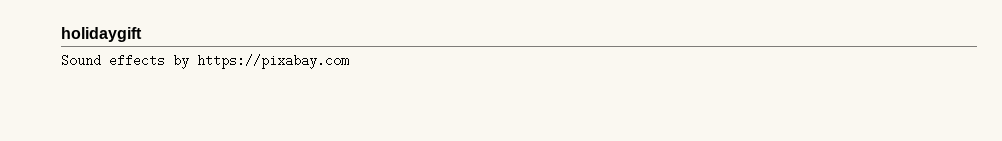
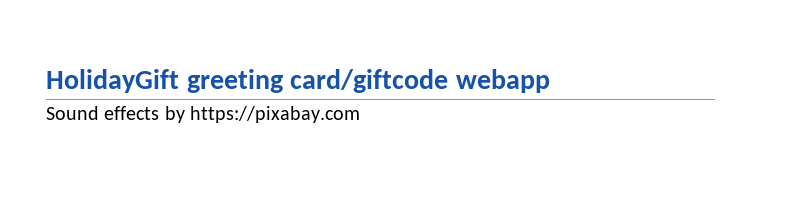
- holidaygift
+ HolidayGift greeting card/giftcode webapp

